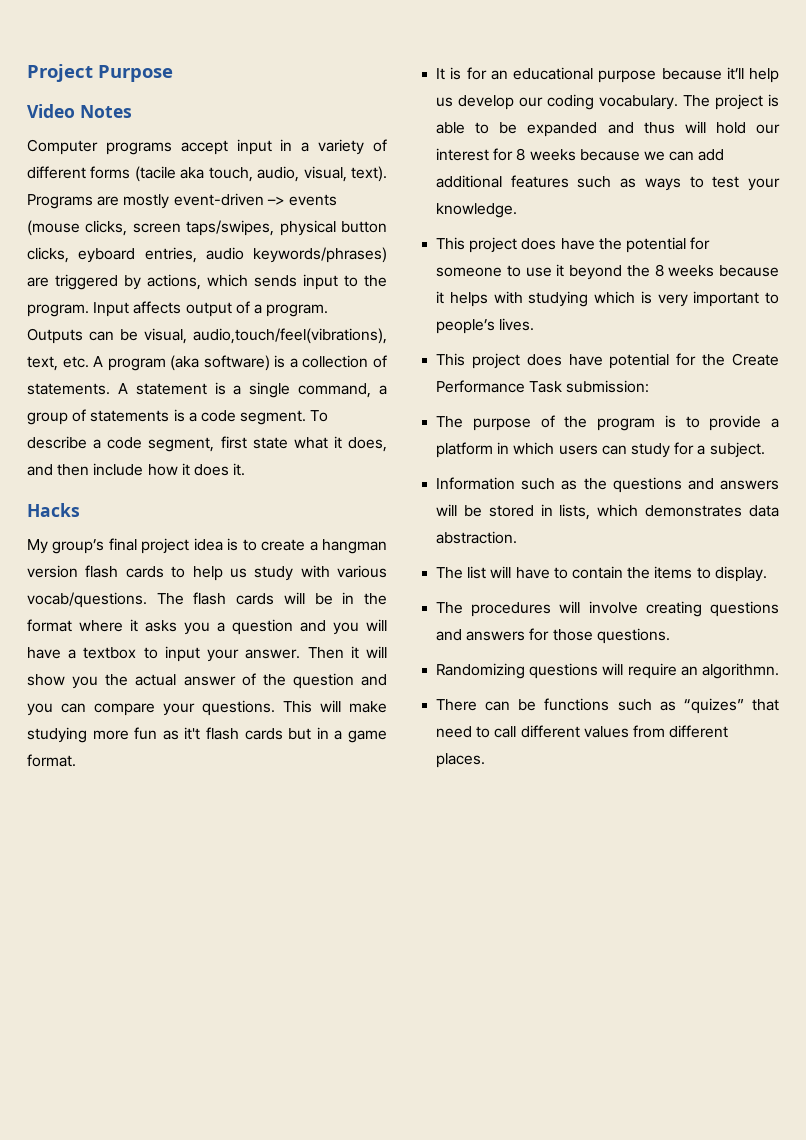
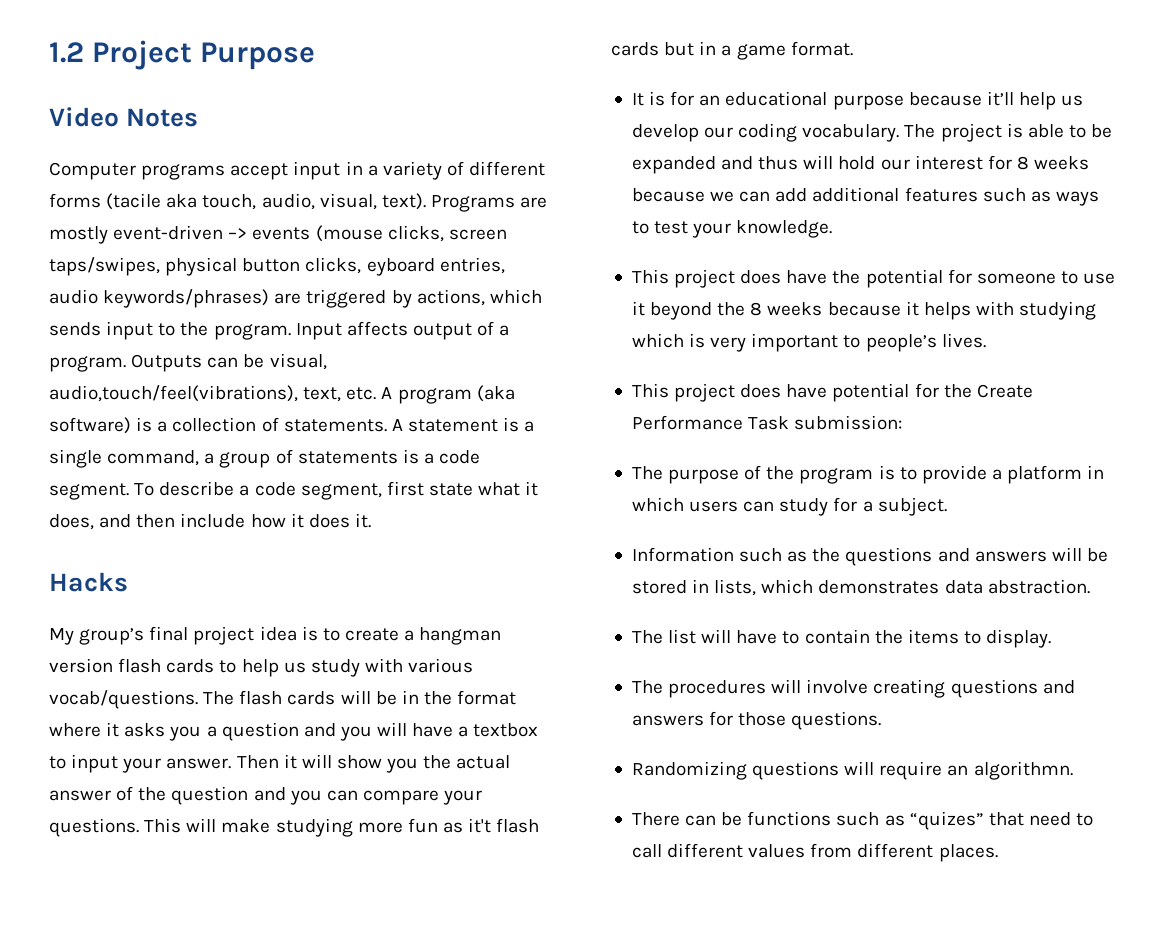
- Project Purpose
+ 1.2 Project Purpose

